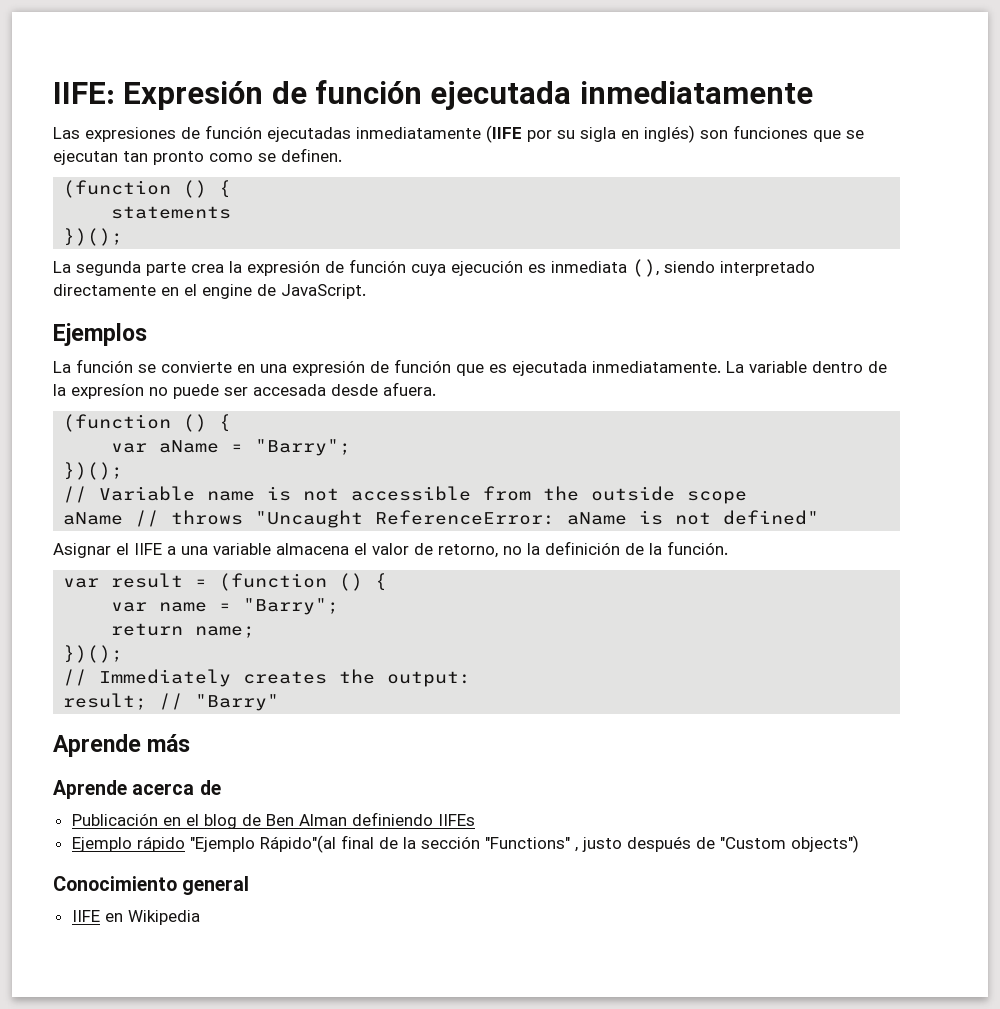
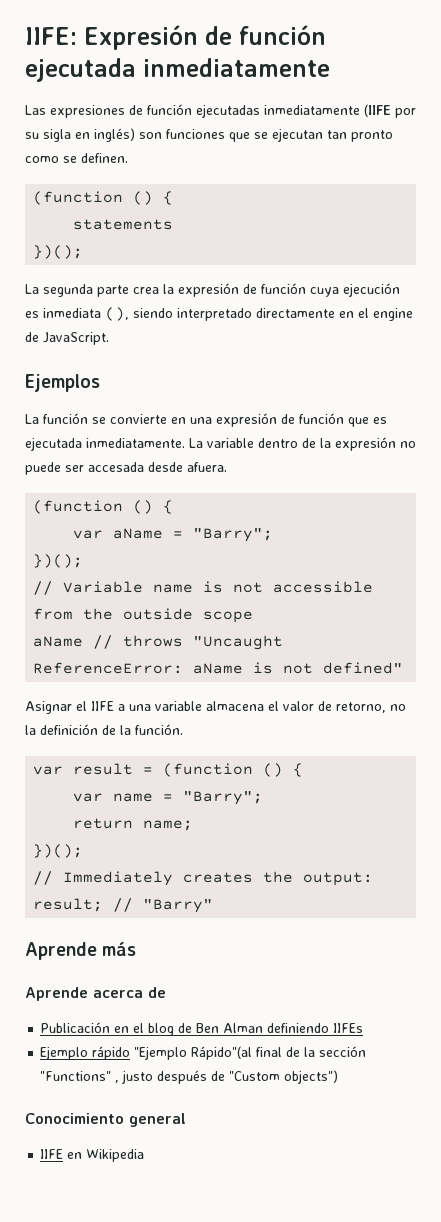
- La variable dentro de la expresíon no puede ser accesada desde afuera.
+ La variable dentro de la expresión no puede ser accesada desde afuera.

